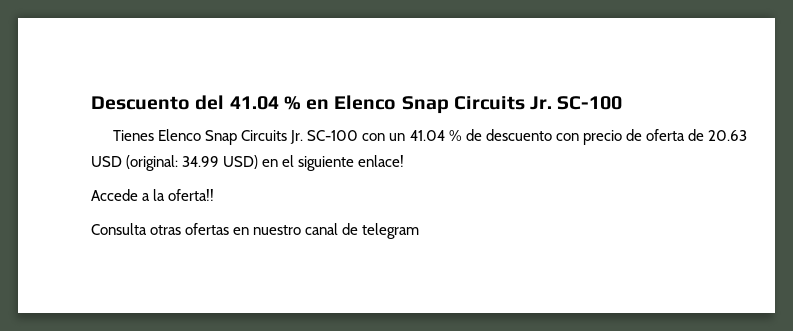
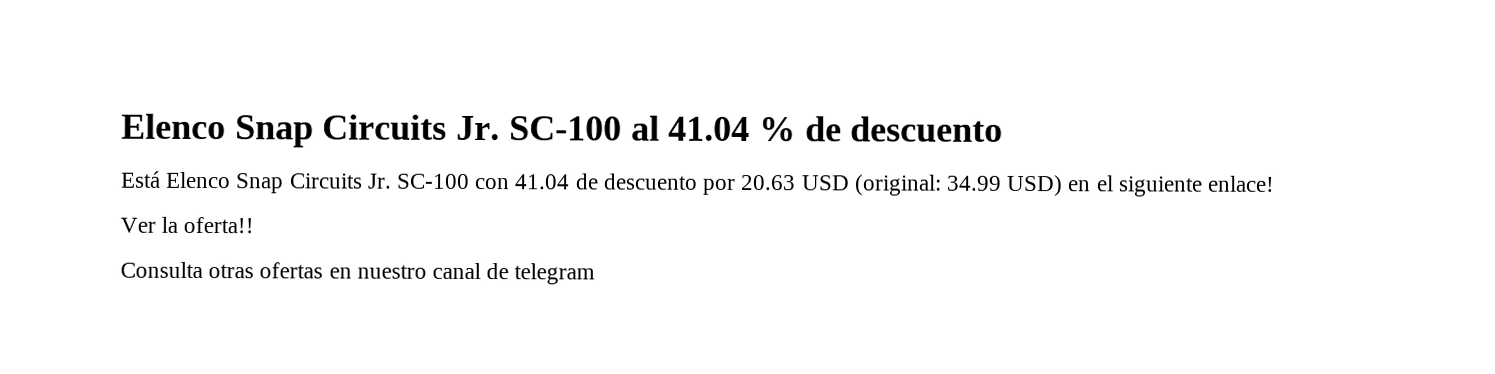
- Descuento del 41.04 % en Elenco Snap Circuits Jr. SC-100
- Tienes Elenco Snap Circuits Jr. SC-100 con un 41.04 % de descuento con precio de oferta de 20.63 USD (original: 34.99 USD) en el siguiente enlace!
+ Elenco Snap Circuits Jr. SC-100 al 41.04 % de descuento
+ Está Elenco Snap Circuits Jr. SC-100 con 41.04 de descuento por 20.63 USD (original: 34.99 USD) en el siguiente enlace!
- Accede a la oferta!!
+ Ver la oferta!!

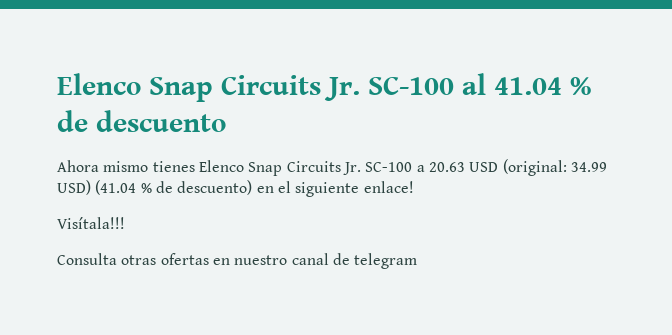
- Está Elenco Snap Circuits Jr. SC-100 con 41.04 de descuento por 20.63 USD (original: 34.99 USD) en el siguiente enlace!
+ Ahora mismo tienes Elenco Snap Circuits Jr. SC-100 a 20.63 USD (original: 34.99 USD) (41.04 % de descuento) en el siguiente enlace!
- Ver la oferta!!
+ Visítala!!!

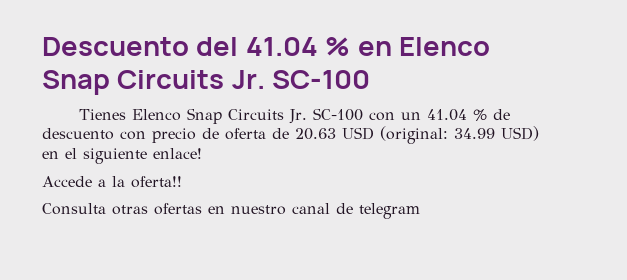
- Elenco Snap Circuits Jr. SC-100 al 41.04 % de descuento
- Ahora mismo tienes Elenco Snap Circuits Jr. SC-100 a 20.63 USD (original: 34.99 USD) (41.04 % de descuento) en el siguiente enlace!
+ Descuento del 41.04 % en Elenco Snap Circuits Jr. SC-100
+ Tienes Elenco Snap Circuits Jr. SC-100 con un 41.04 % de descuento con precio de oferta de 20.63 USD (original: 34.99 USD) en el siguiente enlace!
- Visítala!!!
+ Accede a la oferta!!

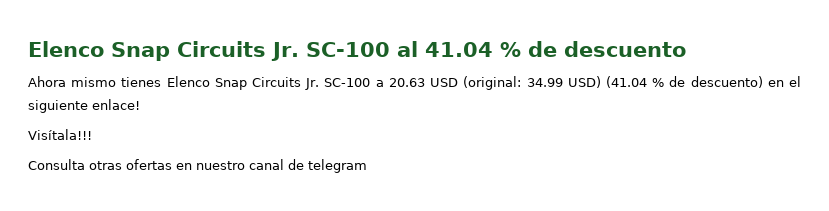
- Descuento del 41.04 % en Elenco Snap Circuits Jr. SC-100
- Tienes Elenco Snap Circuits Jr. SC-100 con un 41.04 % de descuento con precio de oferta de 20.63 USD (original: 34.99 USD) en el siguiente enlace!
+ Elenco Snap Circuits Jr. SC-100 al 41.04 % de descuento
+ Ahora mismo tienes Elenco Snap Circuits Jr. SC-100 a 20.63 USD (original: 34.99 USD) (41.04 % de descuento) en el siguiente enlace!
- Accede a la oferta!!
+ Visítala!!!

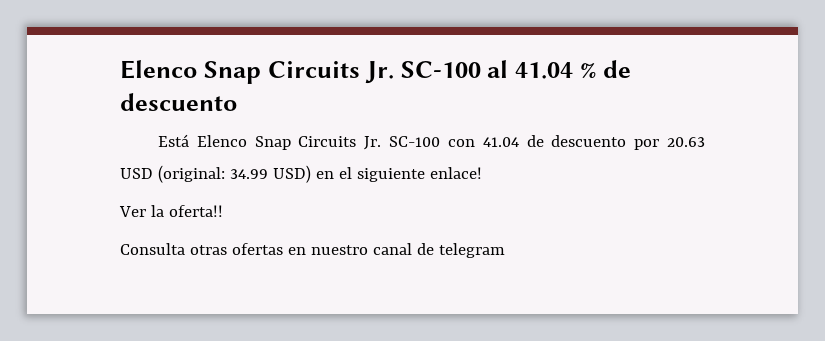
- Ahora mismo tienes Elenco Snap Circuits Jr. SC-100 a 20.63 USD (original: 34.99 USD) (41.04 % de descuento) en el siguiente enlace!
+ Está Elenco Snap Circuits Jr. SC-100 con 41.04 de descuento por 20.63 USD (original: 34.99 USD) en el siguiente enlace!
- Visítala!!!
+ Ver la oferta!!

